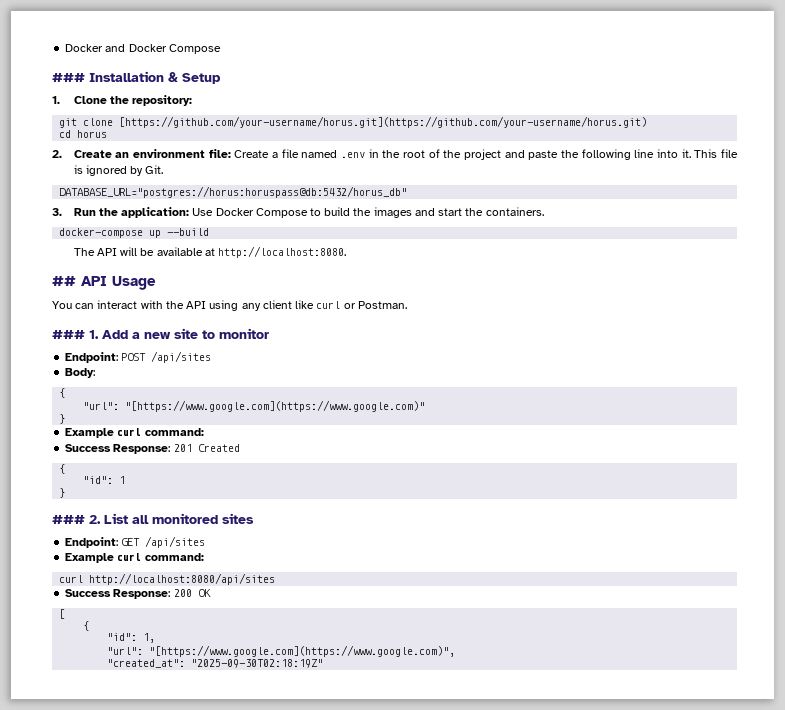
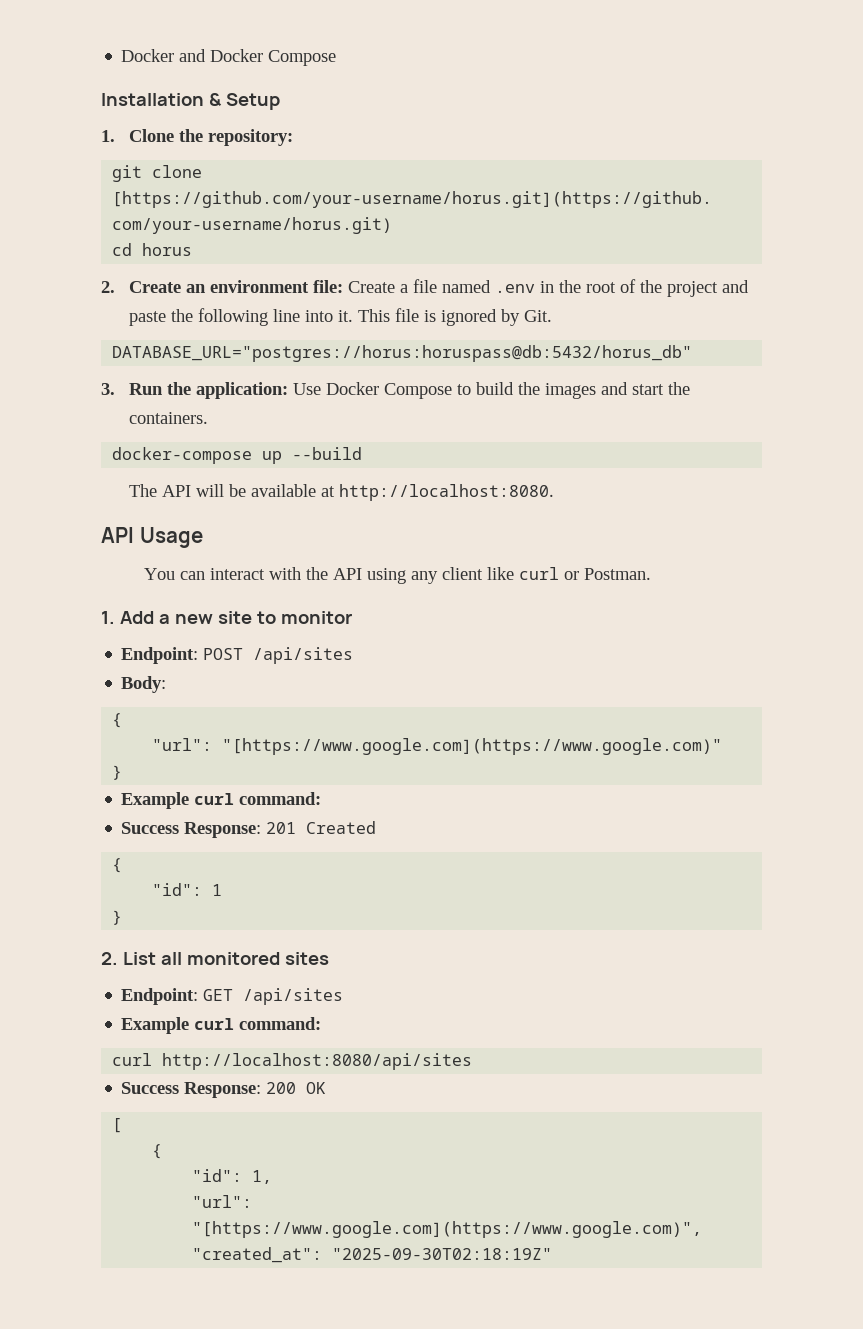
- ### Installation & Setup
+ Installation & Setup
- ## API Usage
+ API Usage
- ### 1. Add a new site to monitor
+ 1. Add a new site to monitor
- ### 2. List all monitored sites
+ 2. List all monitored sites

